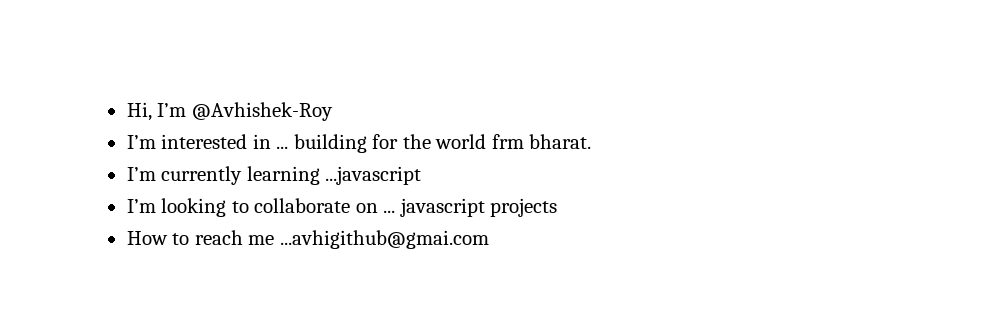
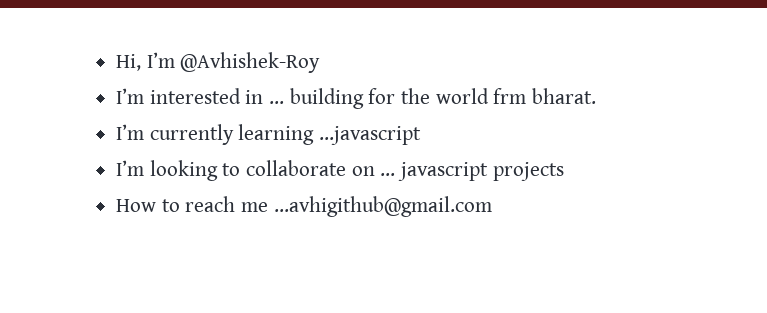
- How to reach me ...avhigithub@gmai.com
+ How to reach me ...avhigithub@gmail.com

